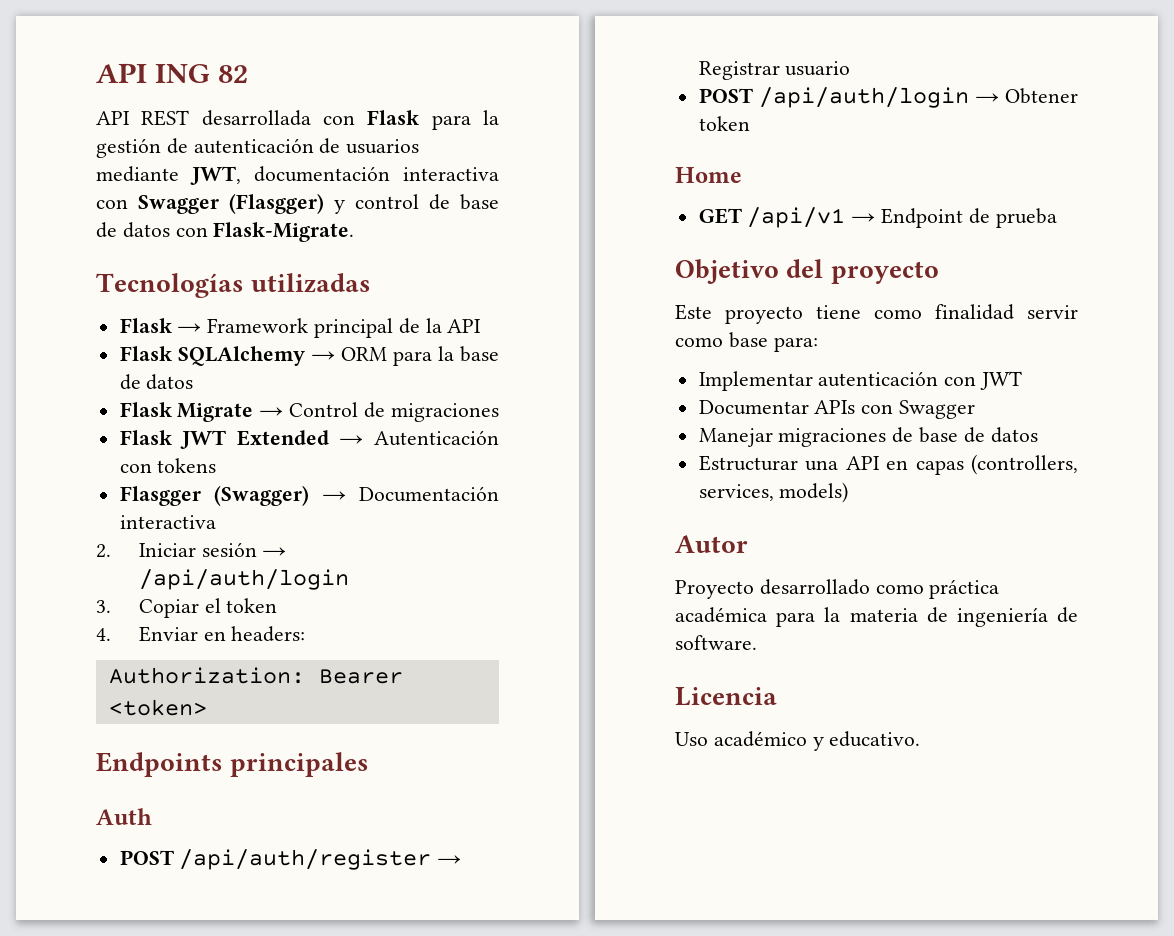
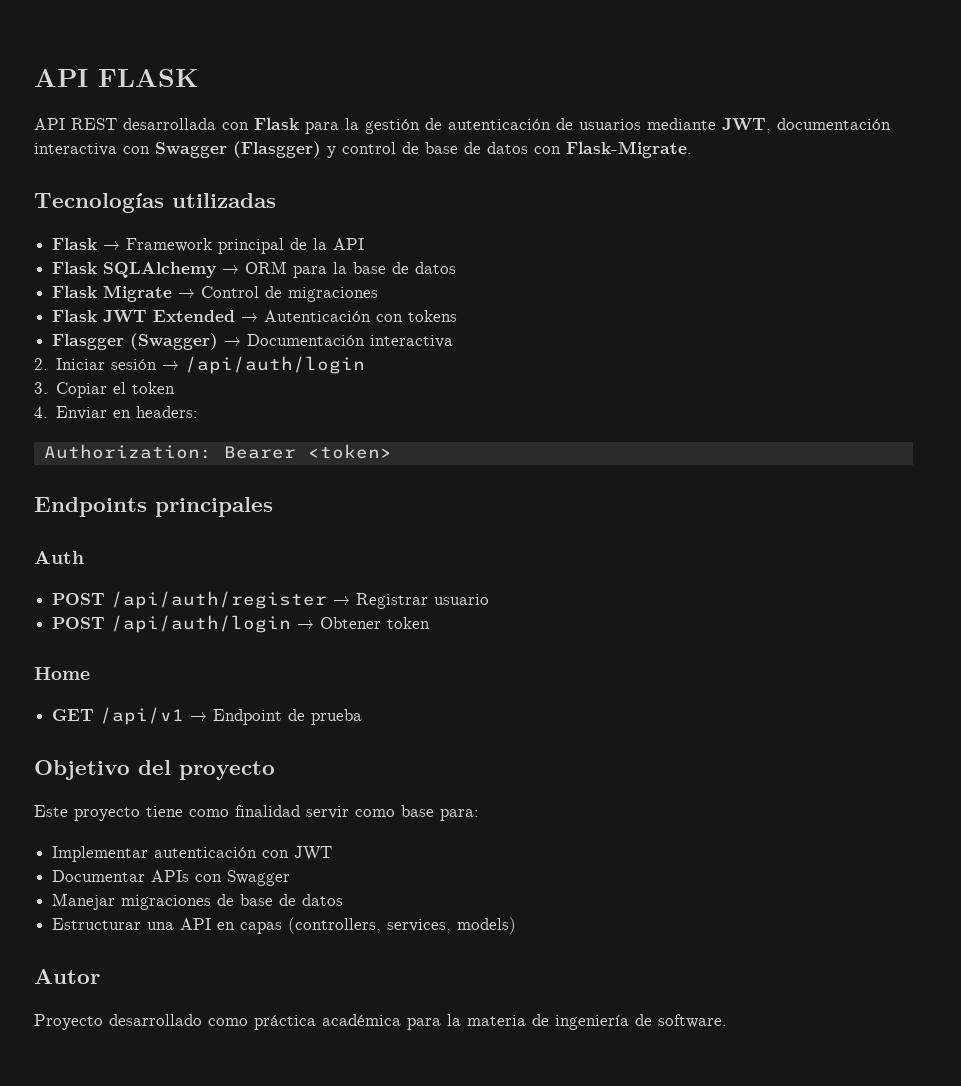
- API ING 82
+ API FLASK
- Licencia
- Uso académico y educativo.

